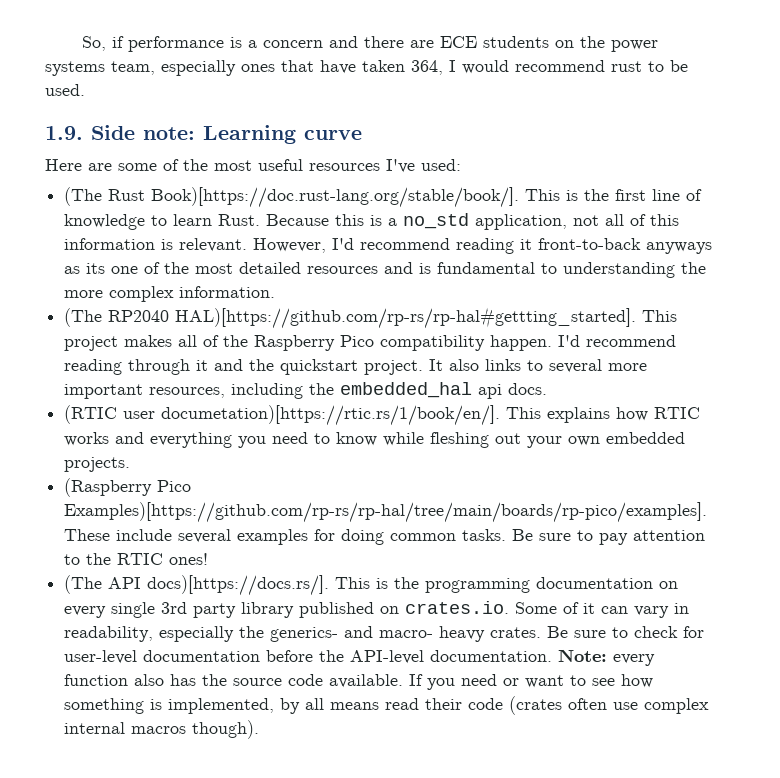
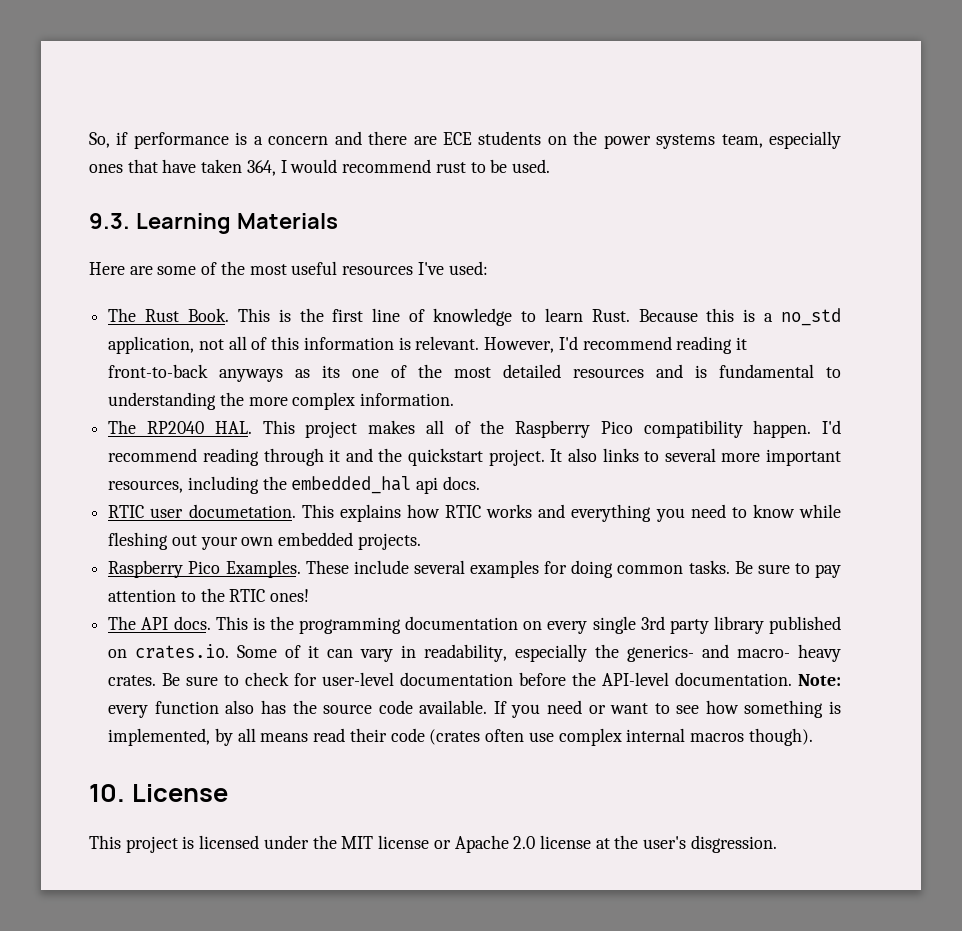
- 1.9. Side note: Learning curve
+ 9.3. Learning Materials
- (The Rust Book)[https://doc.rust-lang.org/stable/book/]. This is the first line of knowledge to learn Rust.
+ The Rust Book. This is the first line of knowledge to learn Rust.
- (The RP2040 HAL)[https://github.com/rp-rs/rp-hal#gettting_started]. This project makes all of the Raspberry Pico compatibility happen.
+ The RP2040 HAL. This project makes all of the Raspberry Pico compatibility happen.
- (RTIC user documetation)[https://rtic.rs/1/book/en/]. This explains how RTIC works and everything you need to know while fleshing out your own embedded projects.
+ RTIC user documetation. This explains how RTIC works and everything you need to know while fleshing out your own embedded projects.
- (Raspberry Pico Examples)[https://github.com/rp-rs/rp-hal/tree/main/boards/rp-pico/examples]. These include several examples for doing common tasks.
+ Raspberry Pico Examples. These include several examples for doing common tasks.
- (The API docs)[https://docs.rs/]. This is the programming documentation on every single 3rd party library published on crates.io. Some of it can vary in readability, especially the generics- and macro- heavy crates.
+ The API docs. This is the programming documentation on every single 3rd party library published on crates.io. Some of it can vary in readability, especially the generics- and macro- heavy crates.
+ 10. License
+ This project is licensed under the MIT license or Apache 2.0 license at the user's disgression.

